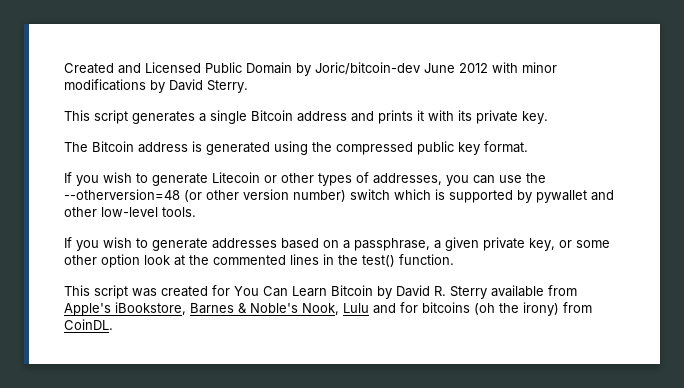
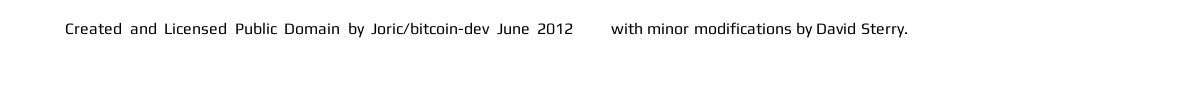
- This script generates a single Bitcoin address and prints it with its private key.
- The Bitcoin address is generated using the compressed public key format.
- If you wish to generate Litecoin or other types of addresses, you can use the --otherversion=48 (or other version number) switch which is supported by pywallet and other low-level tools.
- If you wish to generate addresses based on a passphrase, a given private key, or some other option look at the commented lines in the test() function.
- This script was created for You Can Learn Bitcoin by David R. Sterry available from Apple's iBookstore, Barnes & Noble's Nook, Lulu and for bitcoins (oh the irony) from CoinDL.

